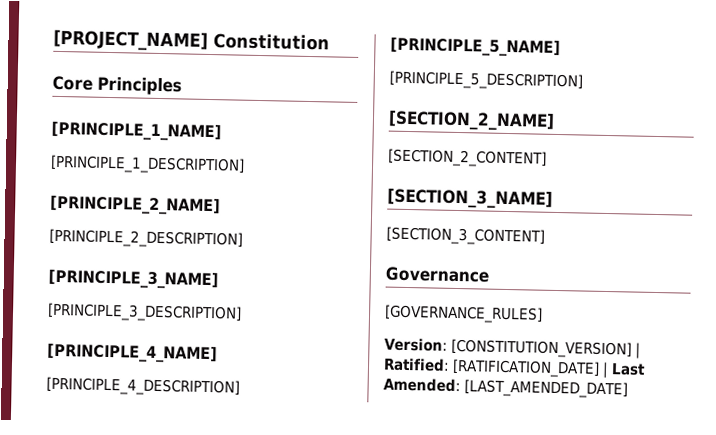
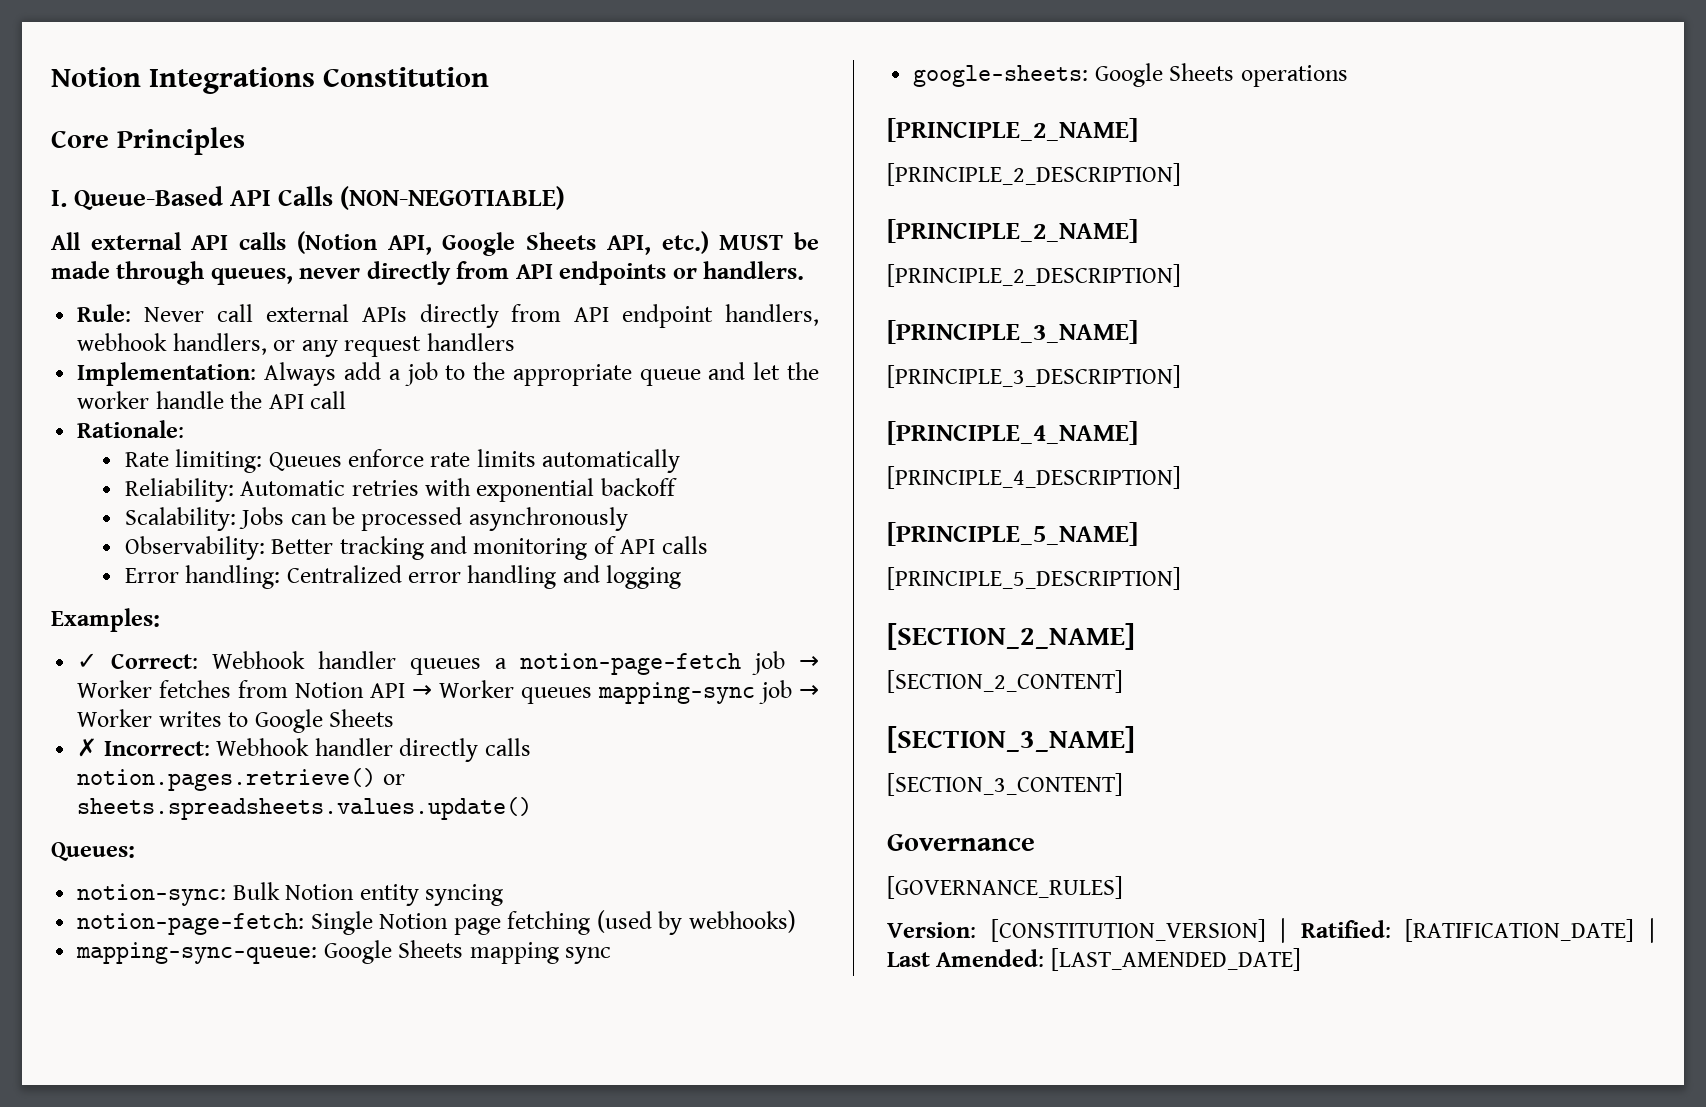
- [PROJECT_NAME] Constitution
+ Notion Integrations Constitution
- [PRINCIPLE_1_NAME]
- [PRINCIPLE_1_DESCRIPTION]
+ I. Queue-Based API Calls (NON-NEGOTIABLE)
+ All external API calls (Notion API, Google Sheets API, etc.) MUST be made through queues, never directly from API endpoints or handlers.
+ Rule: Never call external APIs directly from API endpoint handlers, webhook handlers, or any request handlers
+ Implementation: Always add a job to the appropriate queue and let the worker handle the API call
+ Rationale:
+ Rate limiting: Queues enforce rate limits automatically
+ Reliability: Automatic retries with exponential backoff
+ Scalability: Jobs can be processed asynchronously
+ Observability: Better tracking and monitoring of API calls
+ Error handling: Centralized error handling and logging
+ Examples:
+ ✓ Correct: Webhook handler queues a notion-page-fetch job → Worker fetches from Notion API → Worker queues mapping-sync job → Worker writes to Google Sheets
+ ✗ Incorrect: Webhook handler directly calls notion.pages.retrieve() or sheets.spreadsheets.values.update()
+ Queues:
+ notion-sync: Bulk Notion entity syncing
+ notion-page-fetch: Single Notion page fetching (used by webhooks)
+ mapping-sync-queue: Google Sheets mapping sync
+ google-sheets: Google Sheets operations
+ [PRINCIPLE_2_NAME]
+ [PRINCIPLE_2_DESCRIPTION]

